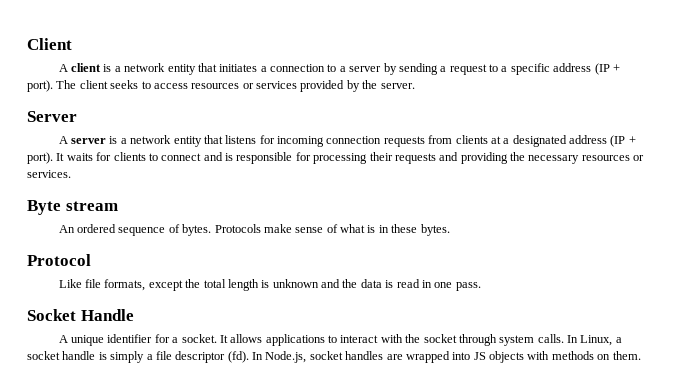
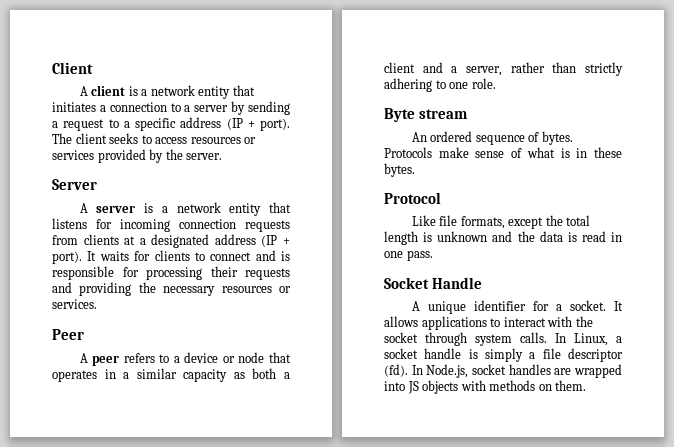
+ Peer
+ A peer refers to a device or node that operates in a similar capacity as both a client and a server, rather than strictly adhering to one role.

